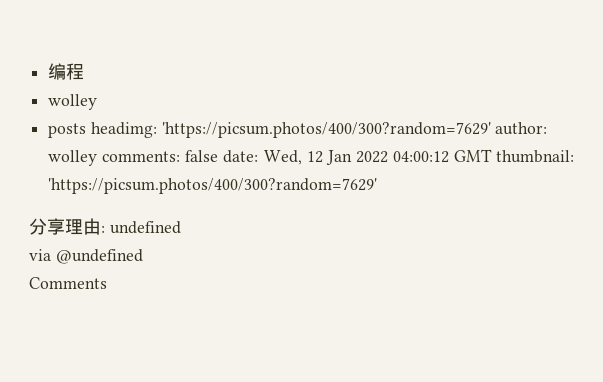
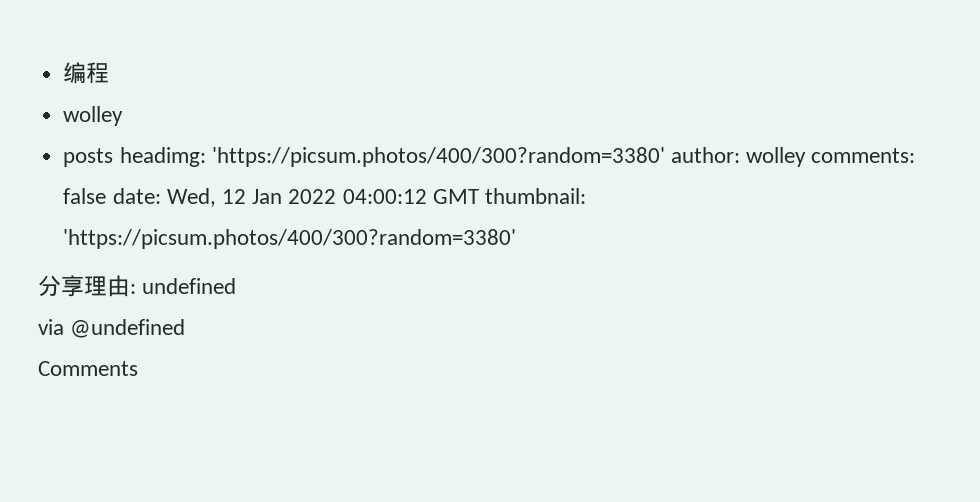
- posts headimg: 'https://picsum.photos/400/300?random=7629' author: wolley comments: false date: Wed, 12 Jan 2022 04:00:12 GMT thumbnail: 'https://picsum.photos/400/300?random=7629'
+ posts headimg: 'https://picsum.photos/400/300?random=3380' author: wolley comments: false date: Wed, 12 Jan 2022 04:00:12 GMT thumbnail: 'https://picsum.photos/400/300?random=3380'

